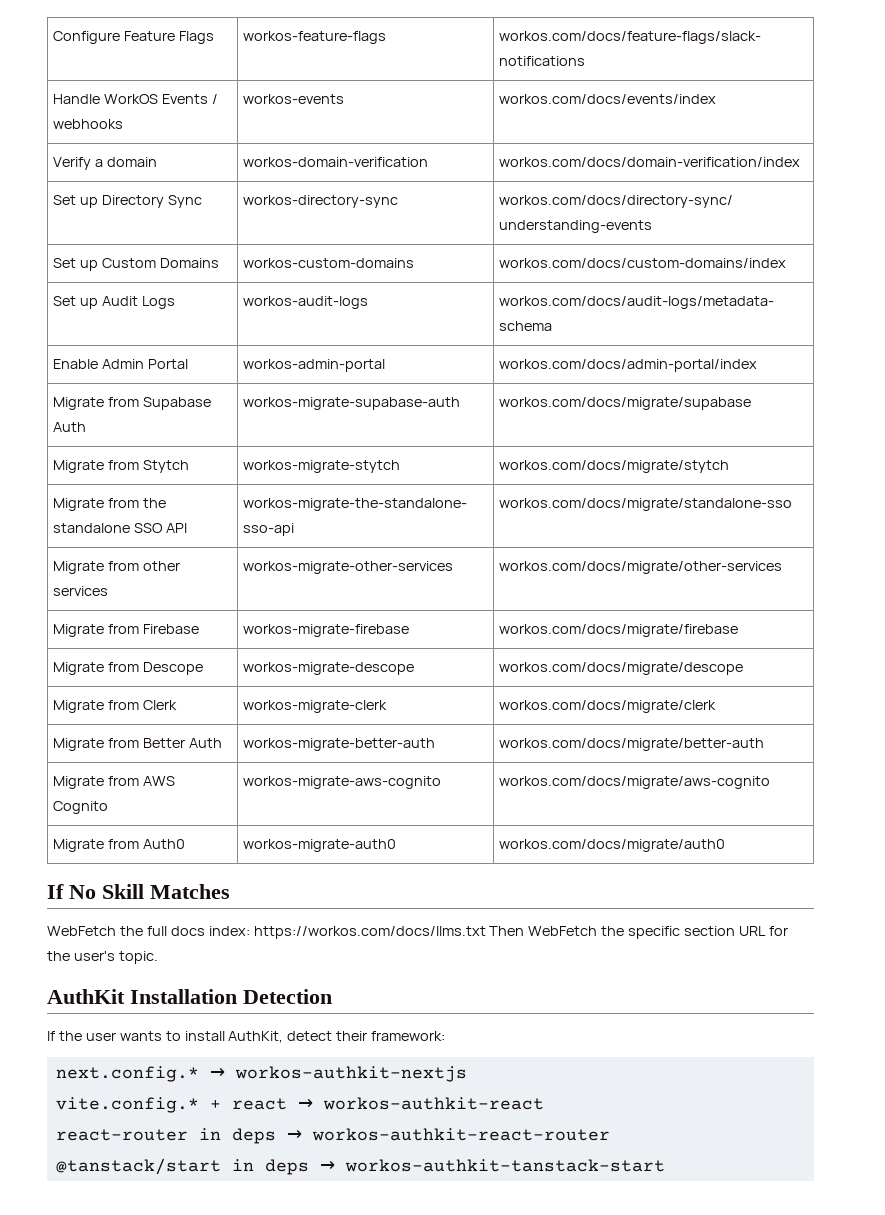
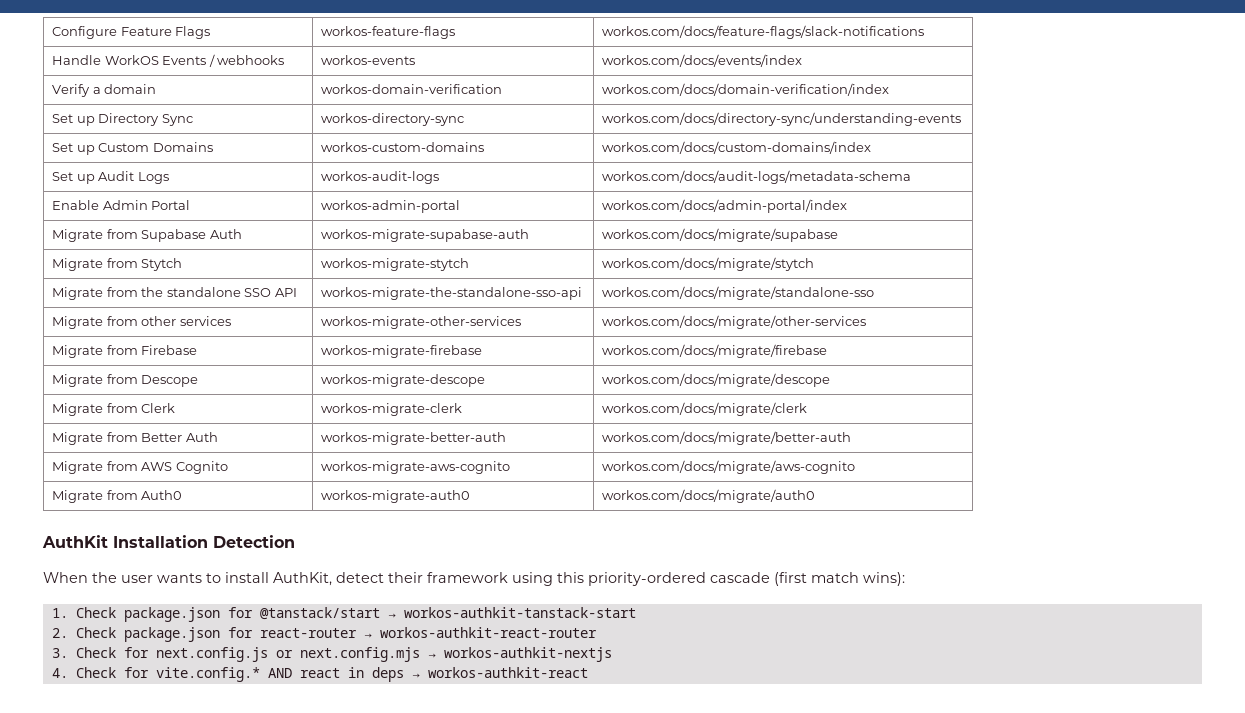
- If No Skill Matches
- WebFetch the full docs index: https://workos.com/docs/llms.txt Then WebFetch the specific section URL for the user's topic.
- If the user wants to install AuthKit, detect their framework:
- next.config.* → workos-authkit-nextjs
- vite.config.* + react → workos-authkit-react
- react-router in deps → workos-authkit-react-router
- @tanstack/start in deps → workos-authkit-tanstack-start
+ When the user wants to install AuthKit, detect their framework using this priority-ordered cascade (first match wins):
+ 1. Check package.json for @tanstack/start → workos-authkit-tanstack-start
+ 2. Check package.json for react-router → workos-authkit-react-router
+ 3. Check for next.config.js or next.config.mjs → workos-authkit-nextjs
+ 4. Check for vite.config.* AND react in deps → workos-authkit-react

